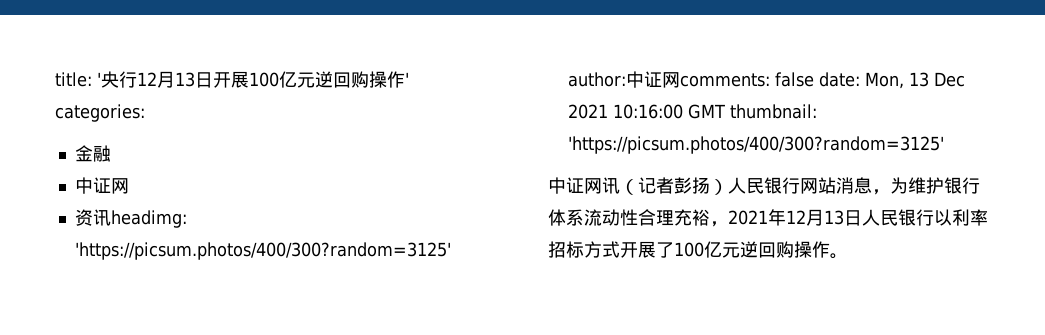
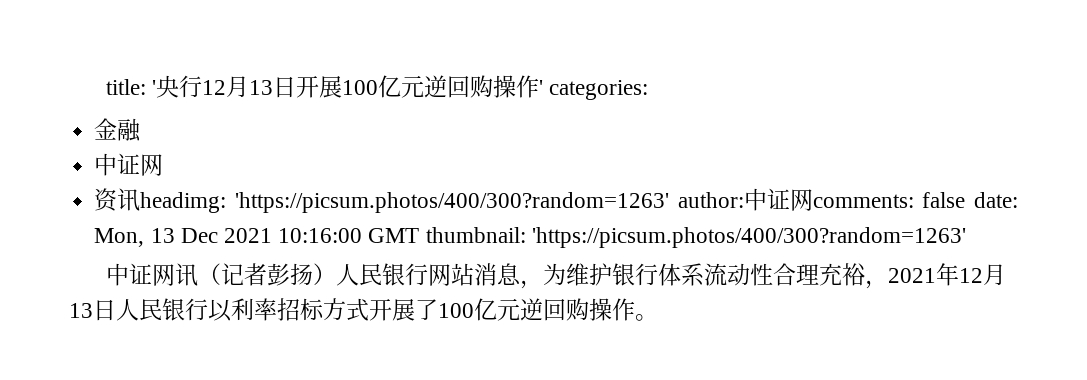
- 资讯headimg: 'https://picsum.photos/400/300?random=3125' author:中证网comments: false date: Mon, 13 Dec 2021 10:16:00 GMT thumbnail: 'https://picsum.photos/400/300?random=3125'
+ 资讯headimg: 'https://picsum.photos/400/300?random=1263' author:中证网comments: false date: Mon, 13 Dec 2021 10:16:00 GMT thumbnail: 'https://picsum.photos/400/300?random=1263'

